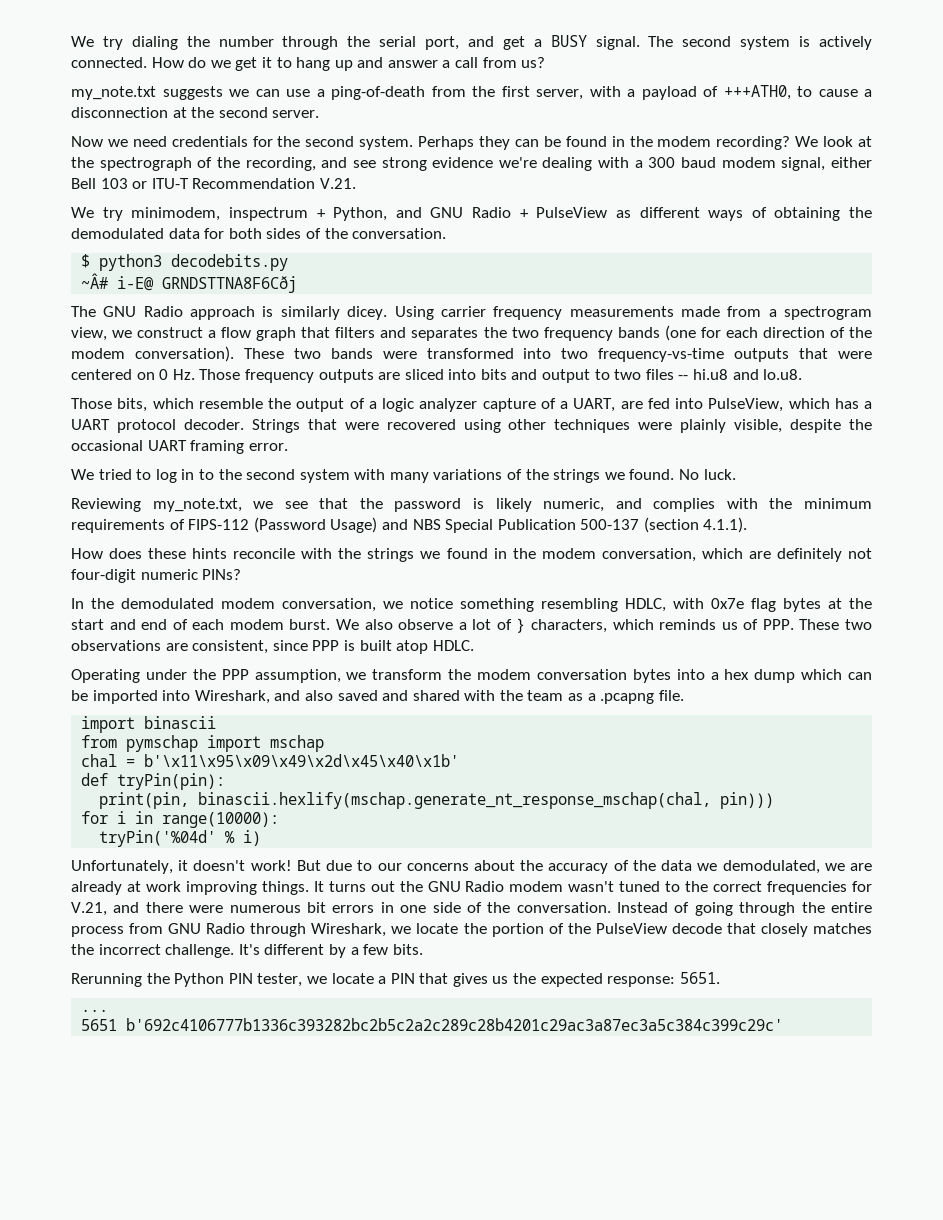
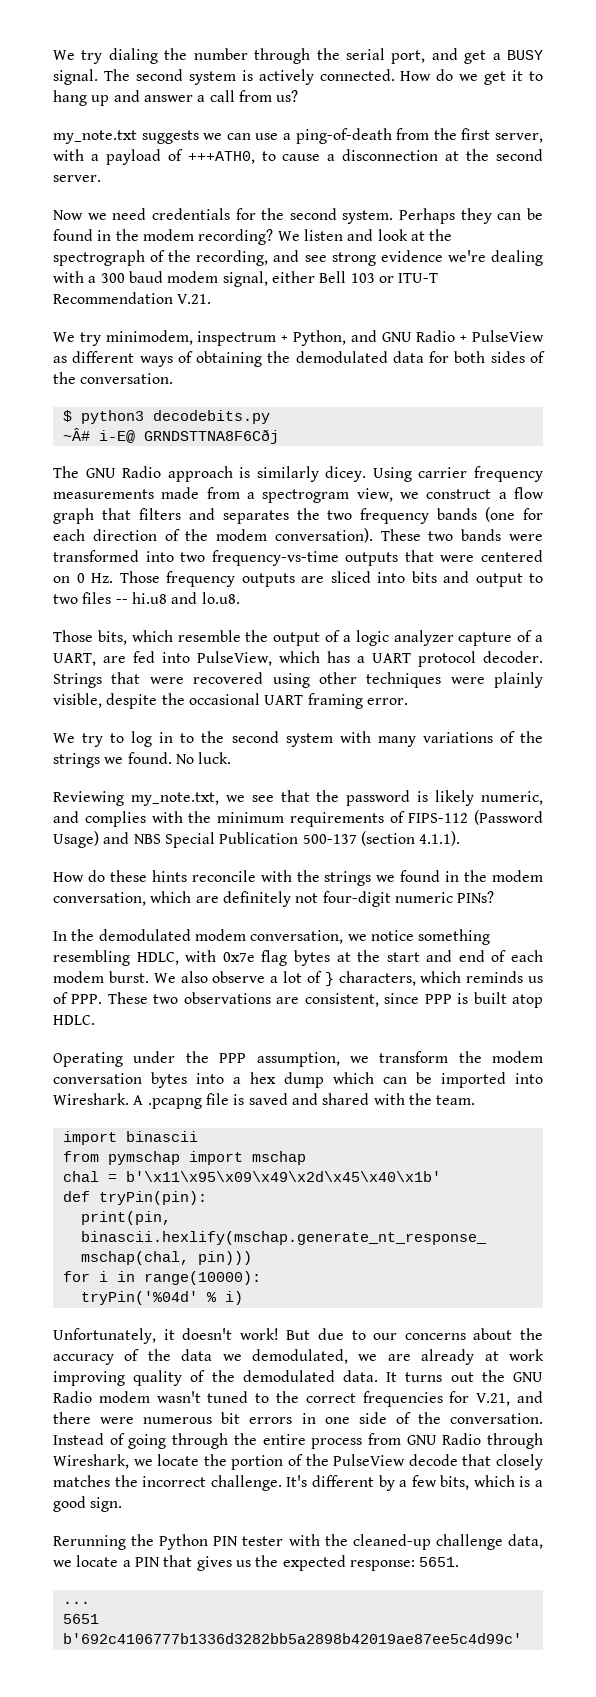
- We look at the spectrograph of the recording, and see strong evidence we're dealing with a 300 baud modem signal, either Bell 103 or ITU-T Recommendation V.21.
+ We listen and look at the spectrograph of the recording, and see strong evidence we're dealing with a 300 baud modem signal, either Bell 103 or ITU-T Recommendation V.21.
- We tried to log in to the second system with many variations of the strings we found.
+ We try to log in to the second system with many variations of the strings we found.
- How does these hints reconcile with the strings we found in the modem conversation, which are definitely not four-digit numeric PINs?
+ How do these hints reconcile with the strings we found in the modem conversation, which are definitely not four-digit numeric PINs?
- Operating under the PPP assumption, we transform the modem conversation bytes into a hex dump which can be imported into Wireshark, and also saved and shared with the team as a .pcapng file.
+ Operating under the PPP assumption, we transform the modem conversation bytes into a hex dump which can be imported into Wireshark. A .pcapng file is saved and shared with the team.
- But due to our concerns about the accuracy of the data we demodulated, we are already at work improving things.
+ But due to our concerns about the accuracy of the data we demodulated, we are already at work improving quality of the demodulated data.
- It's different by a few bits.
- Rerunning the Python PIN tester, we locate a PIN that gives us the expected response: 5651.
+ It's different by a few bits, which is a good sign.
+ Rerunning the Python PIN tester with the cleaned-up challenge data, we locate a PIN that gives us the expected response: 5651.
- 5651 b'692c4106777b1336c393282bc2b5c2a2c289c28b4201c29ac3a87ec3a5c384c399c29c'
+ 5651 b'692c4106777b1336d3282bb5a2898b42019ae87ee5c4d99c'

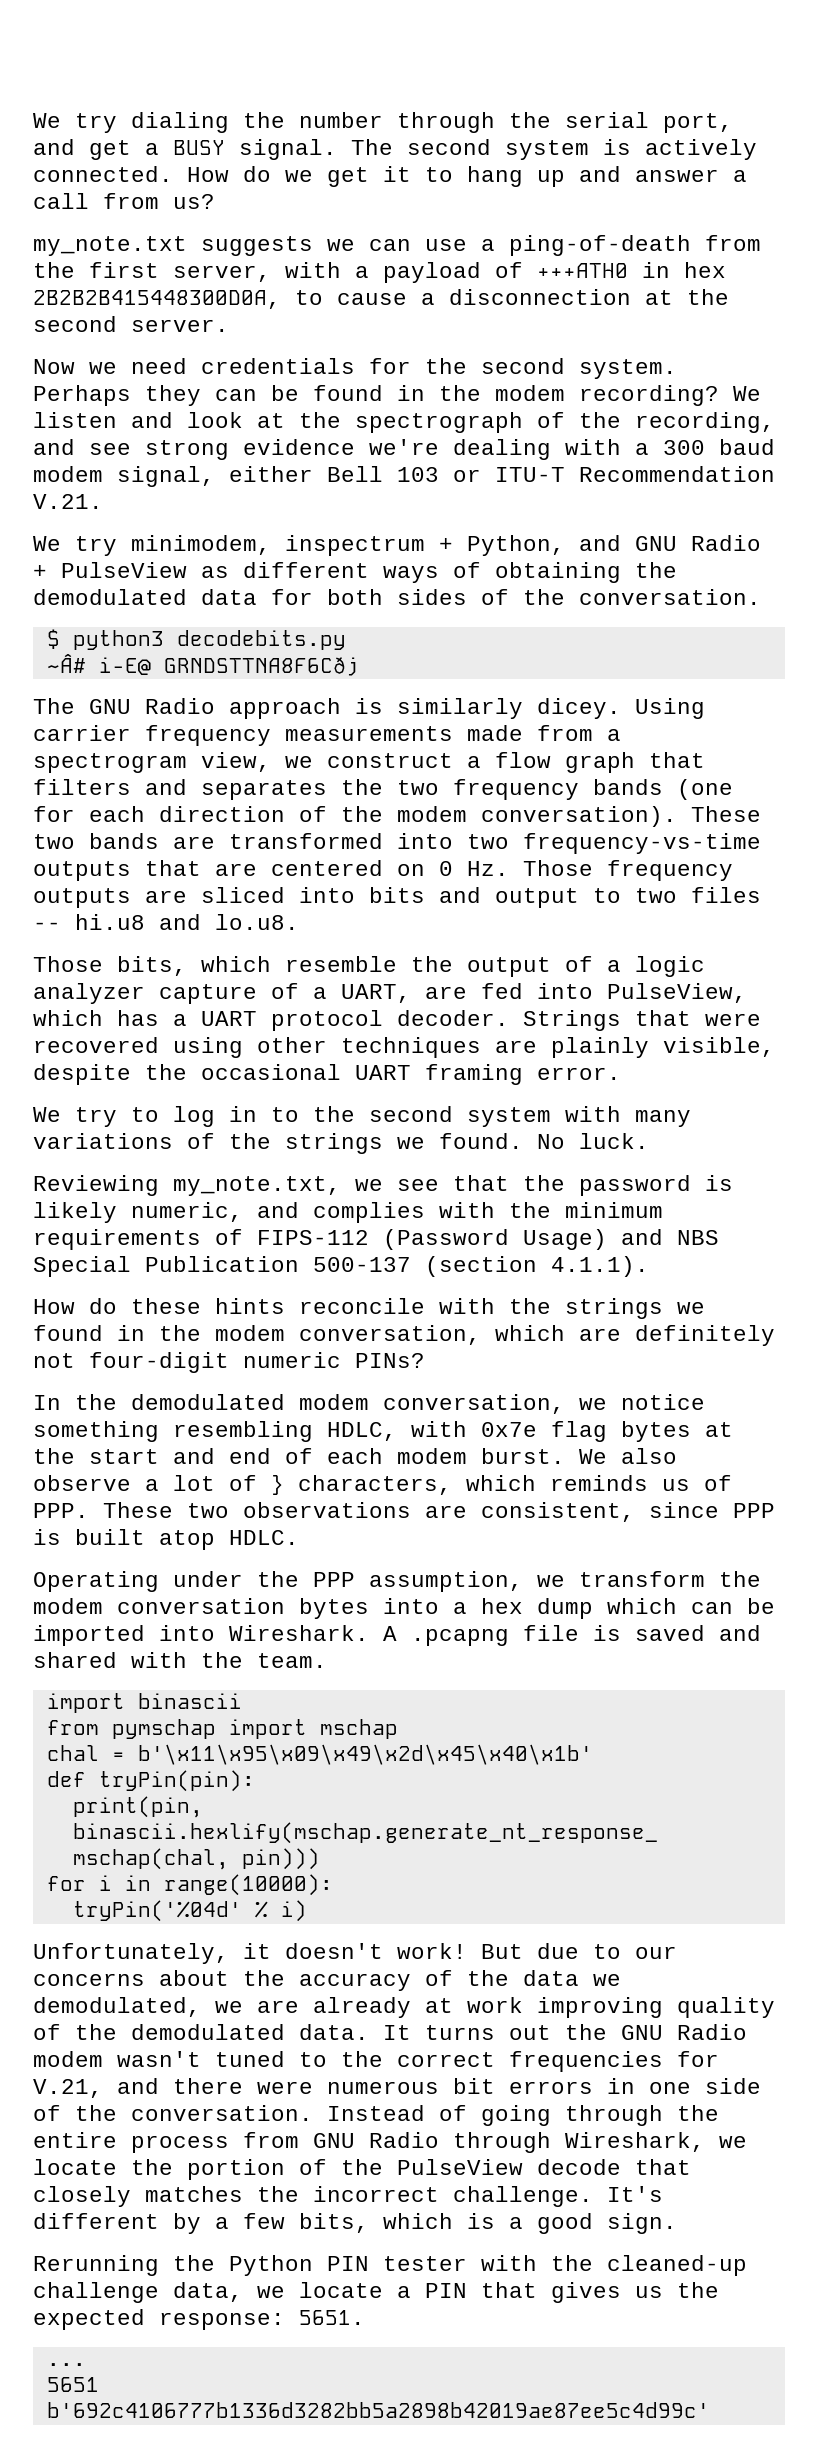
- my_note.txt suggests we can use a ping-of-death from the first server, with a payload of +++ATH0, to cause a disconnection at the second server.
+ my_note.txt suggests we can use a ping-of-death from the first server, with a payload of +++ATH0 in hex 2B2B2B415448300D0A, to cause a disconnection at the second server.
- These two bands were transformed into two frequency-vs-time outputs that were centered on 0 Hz. Those frequency outputs are sliced into bits and output to two files -- hi.u8 and lo.u8.
+ These two bands are transformed into two frequency-vs-time outputs that are centered on 0 Hz. Those frequency outputs are sliced into bits and output to two files -- hi.u8 and lo.u8.
- Strings that were recovered using other techniques were plainly visible, despite the occasional UART framing error.
+ Strings that were recovered using other techniques are plainly visible, despite the occasional UART framing error.

